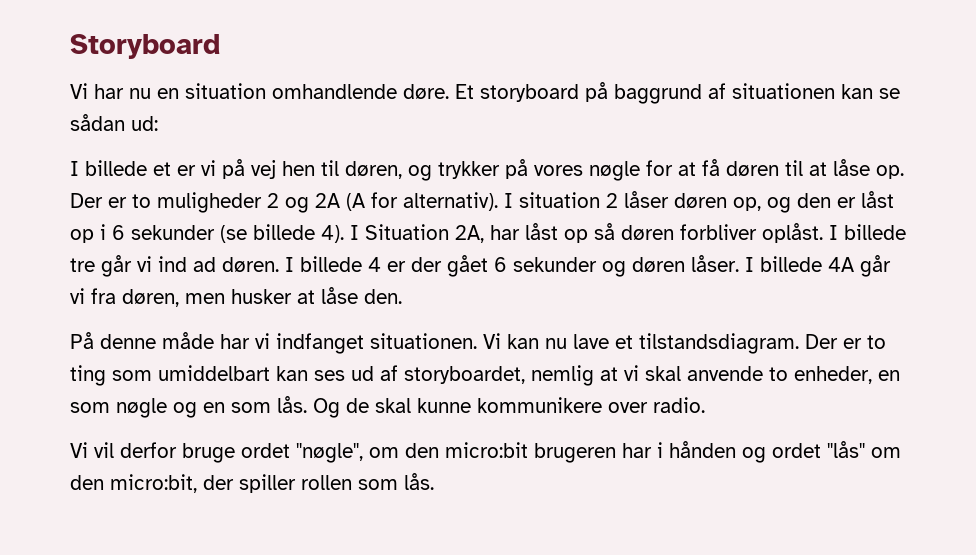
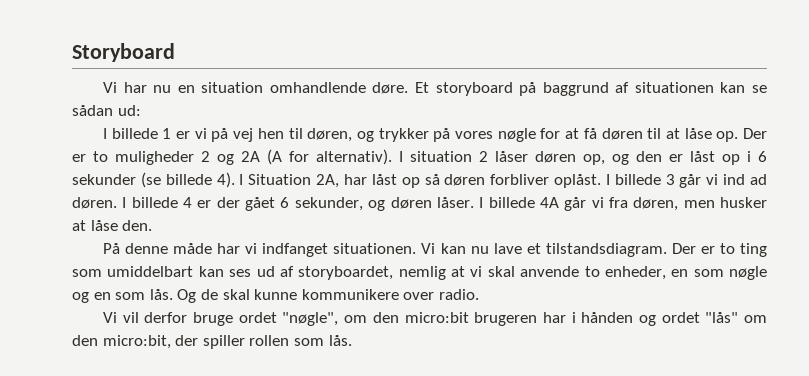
- I billede et er vi på vej hen til døren, og trykker på vores nøgle for at få døren til at låse op. Der er to muligheder 2 og 2A (A for alternativ).
+ I billede 1 er vi på vej hen til døren, og trykker på vores nøgle for at få døren til at låse op. Der er to muligheder 2 og 2A (A for alternativ).
- I billede tre går vi ind ad døren.
+ I billede 3 går vi ind ad døren.
- I billede 4 er der gået 6 sekunder og døren låser.
+ I billede 4 er der gået 6 sekunder, og døren låser.

